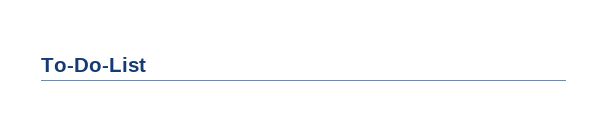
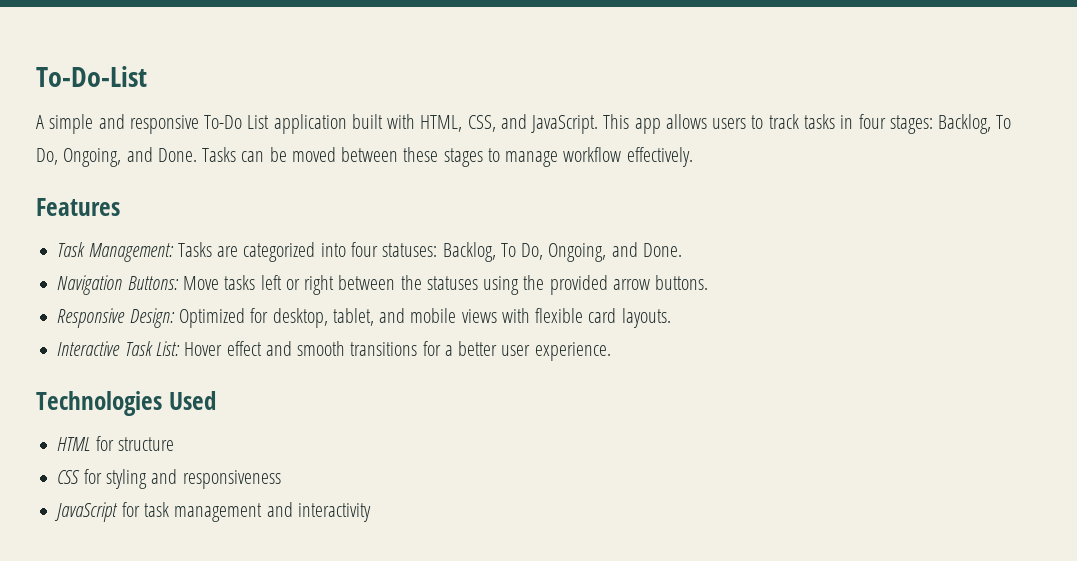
+ A simple and responsive To-Do List application built with HTML, CSS, and JavaScript. This app allows users to track tasks in four stages: Backlog, To Do, Ongoing, and Done. Tasks can be moved between these stages to manage workflow effectively.
+ Features
+ Task Management: Tasks are categorized into four statuses: Backlog, To Do, Ongoing, and Done.
+ Navigation Buttons: Move tasks left or right between the statuses using the provided arrow buttons.
+ Responsive Design: Optimized for desktop, tablet, and mobile views with flexible card layouts.
+ Interactive Task List: Hover effect and smooth transitions for a better user experience.
+ Technologies Used
+ HTML for structure
+ CSS for styling and responsiveness
+ JavaScript for task management and interactivity

